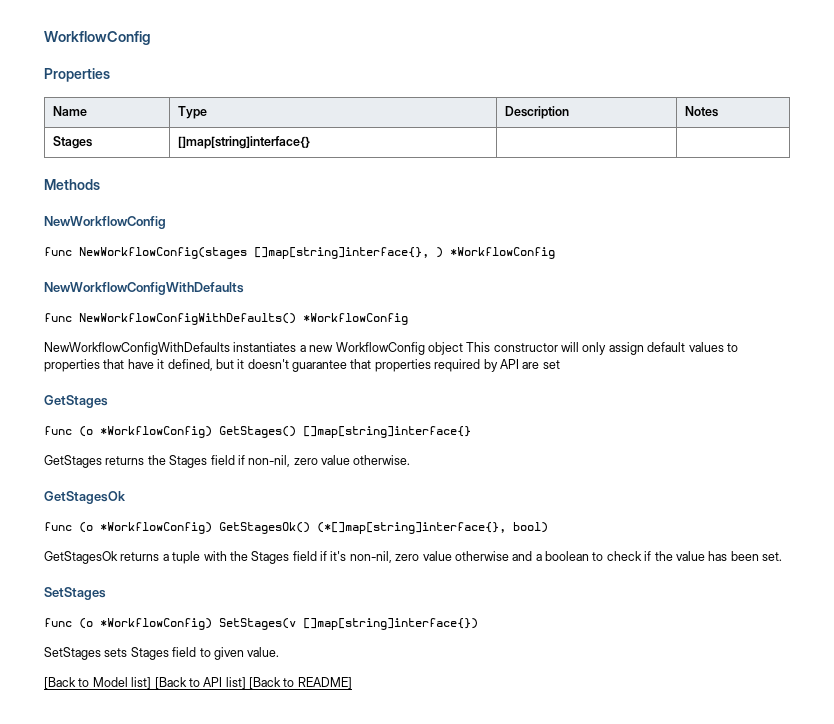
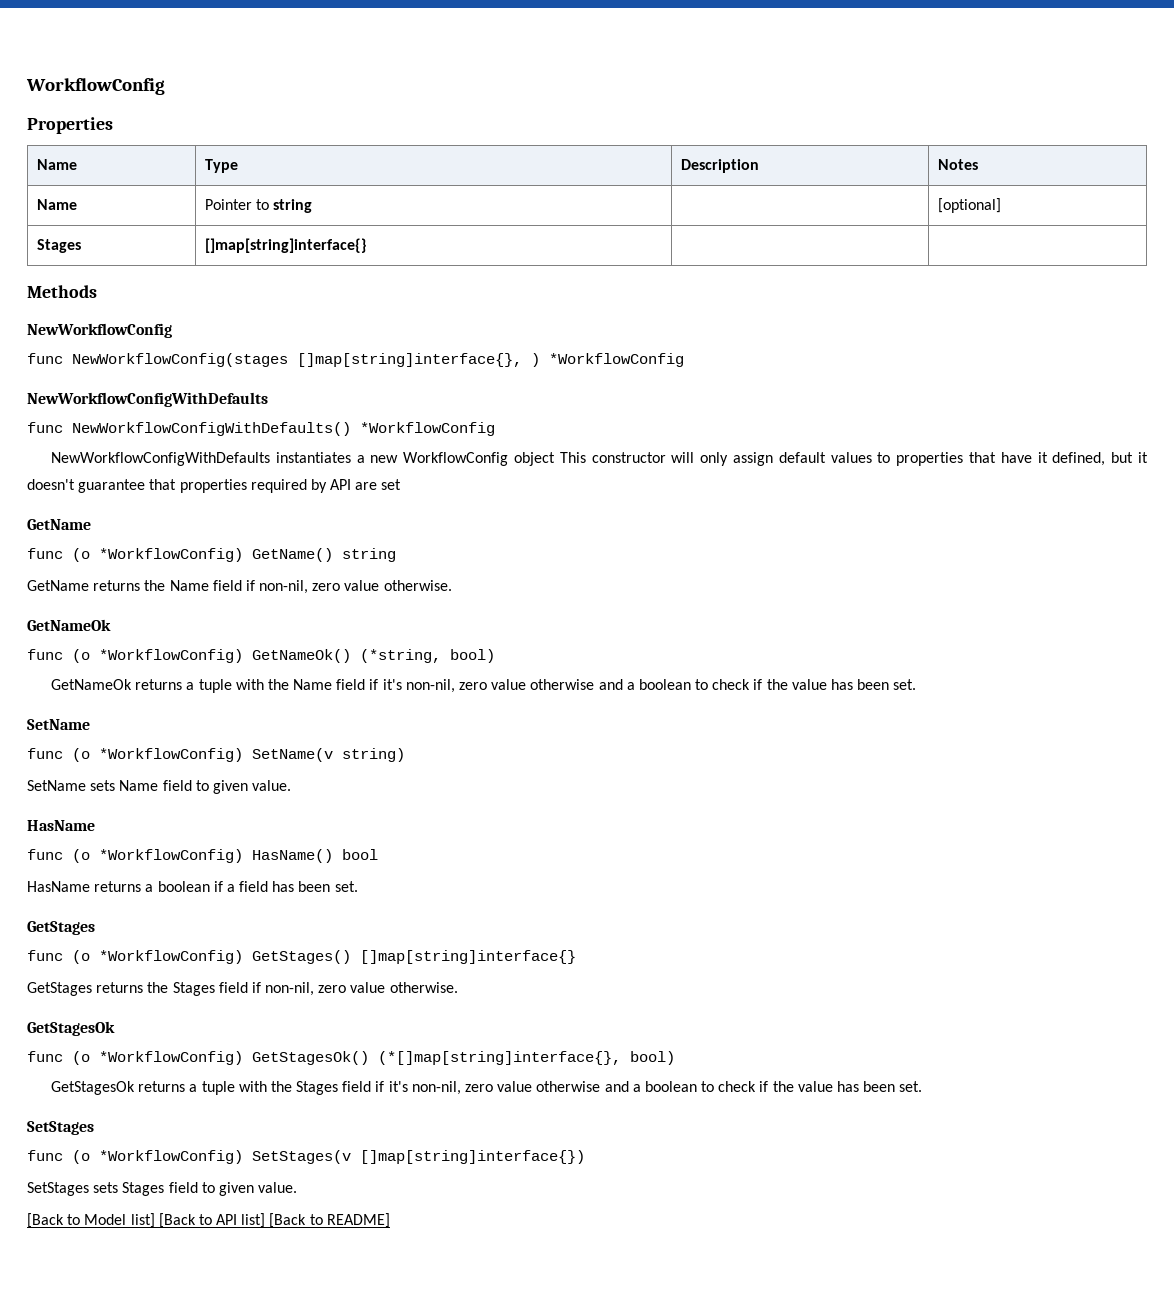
+ Name | Pointer to string | | [optional]
  NewWorkflowConfigWithDefaults instantiates a new WorkflowConfig object This constructor will only assign default values to properties that have it defined, but it doesn't guarantee that properties required by API are set
+ GetName
+ func (o *WorkflowConfig) GetName() string
+ GetName returns the Name field if non-nil, zero value otherwise.
+ GetNameOk
+ func (o *WorkflowConfig) GetNameOk() (*string, bool)
+ GetNameOk returns a tuple with the Name field if it's non-nil, zero value otherwise and a boolean to check if the value has been set.
+ SetName
+ func (o *WorkflowConfig) SetName(v string)
+ SetName sets Name field to given value.
+ HasName
+ func (o *WorkflowConfig) HasName() bool
+ HasName returns a boolean if a field has been set.

